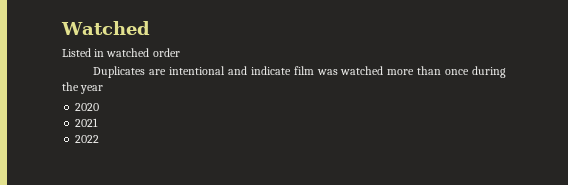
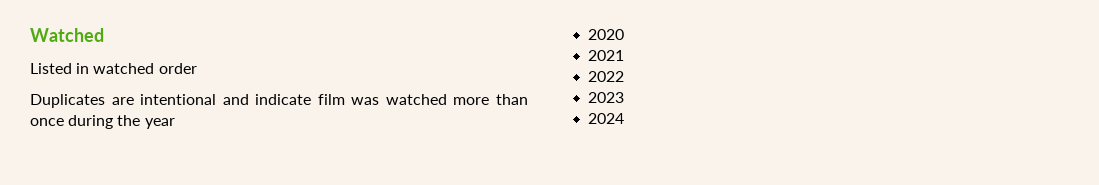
+ 2023
+ 2024

